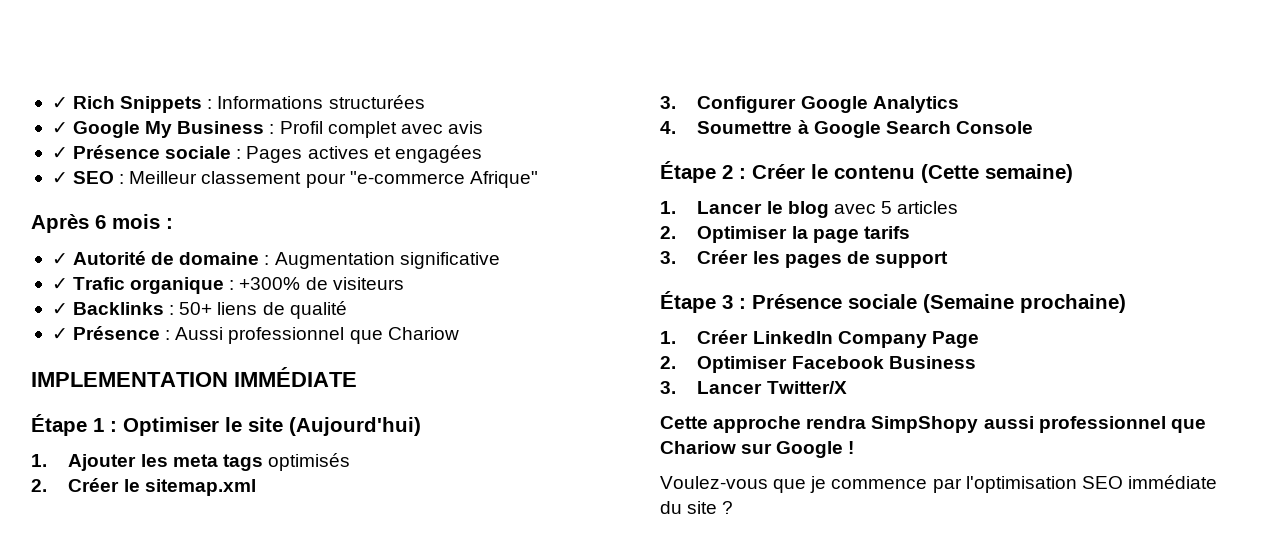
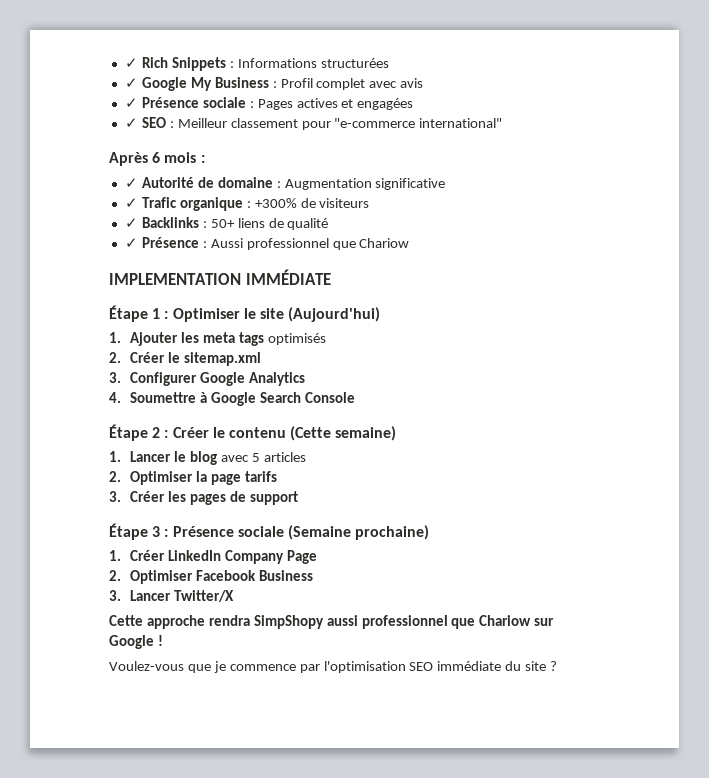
- ✓ SEO : Meilleur classement pour "e-commerce Afrique"
+ ✓ SEO : Meilleur classement pour "e-commerce international"

